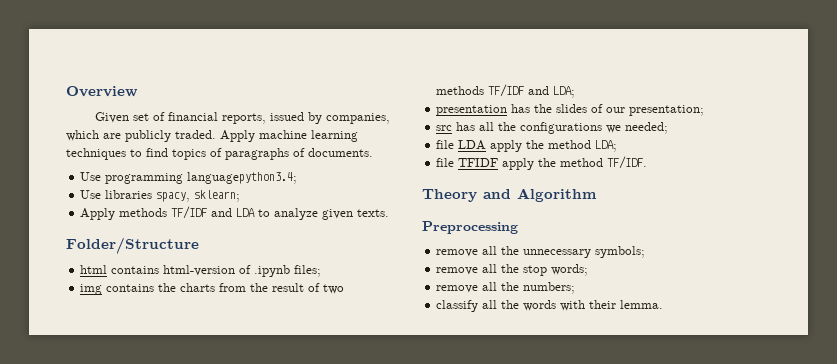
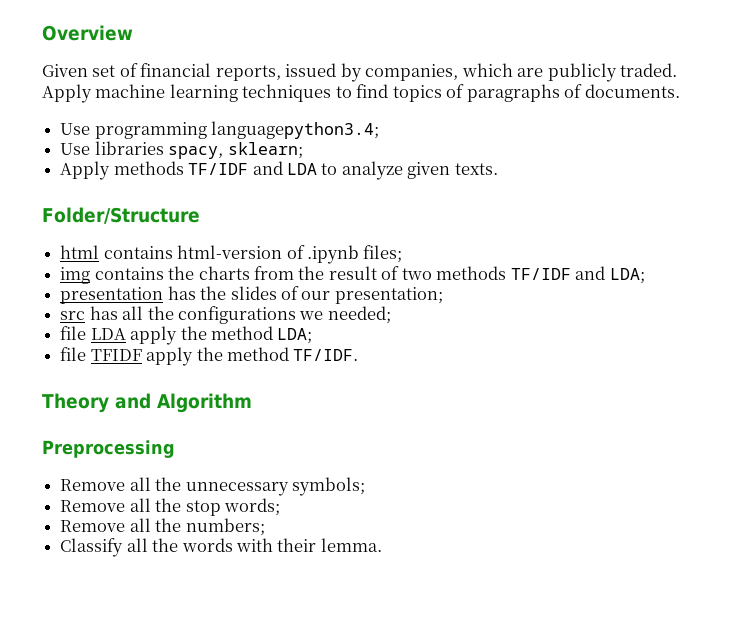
- remove all the unnecessary symbols;
+ Remove all the unnecessary symbols;
- remove all the stop words;
+ Remove all the stop words;
- remove all the numbers;
+ Remove all the numbers;
- classify all the words with their lemma.
+ Classify all the words with their lemma.

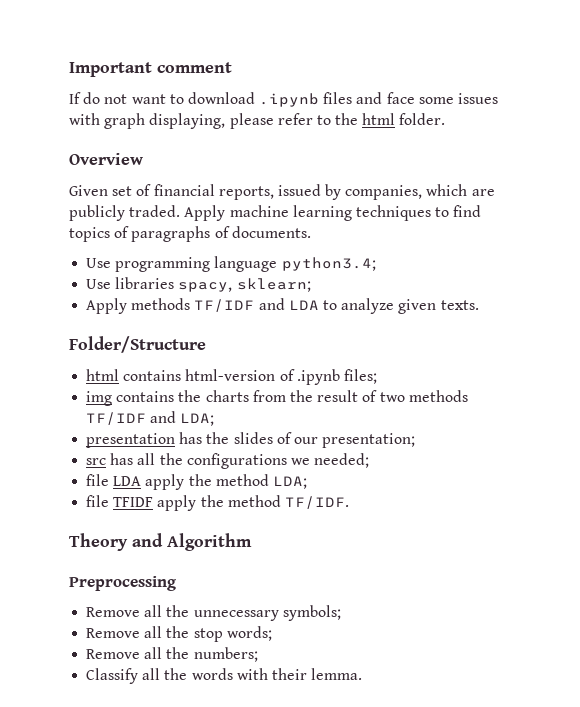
+ Important comment
+ If do not want to download .ipynb files and face some issues with graph displaying, please refer to the html folder.
- Use programming languagepython3.4;
+ Use programming language python3.4;

